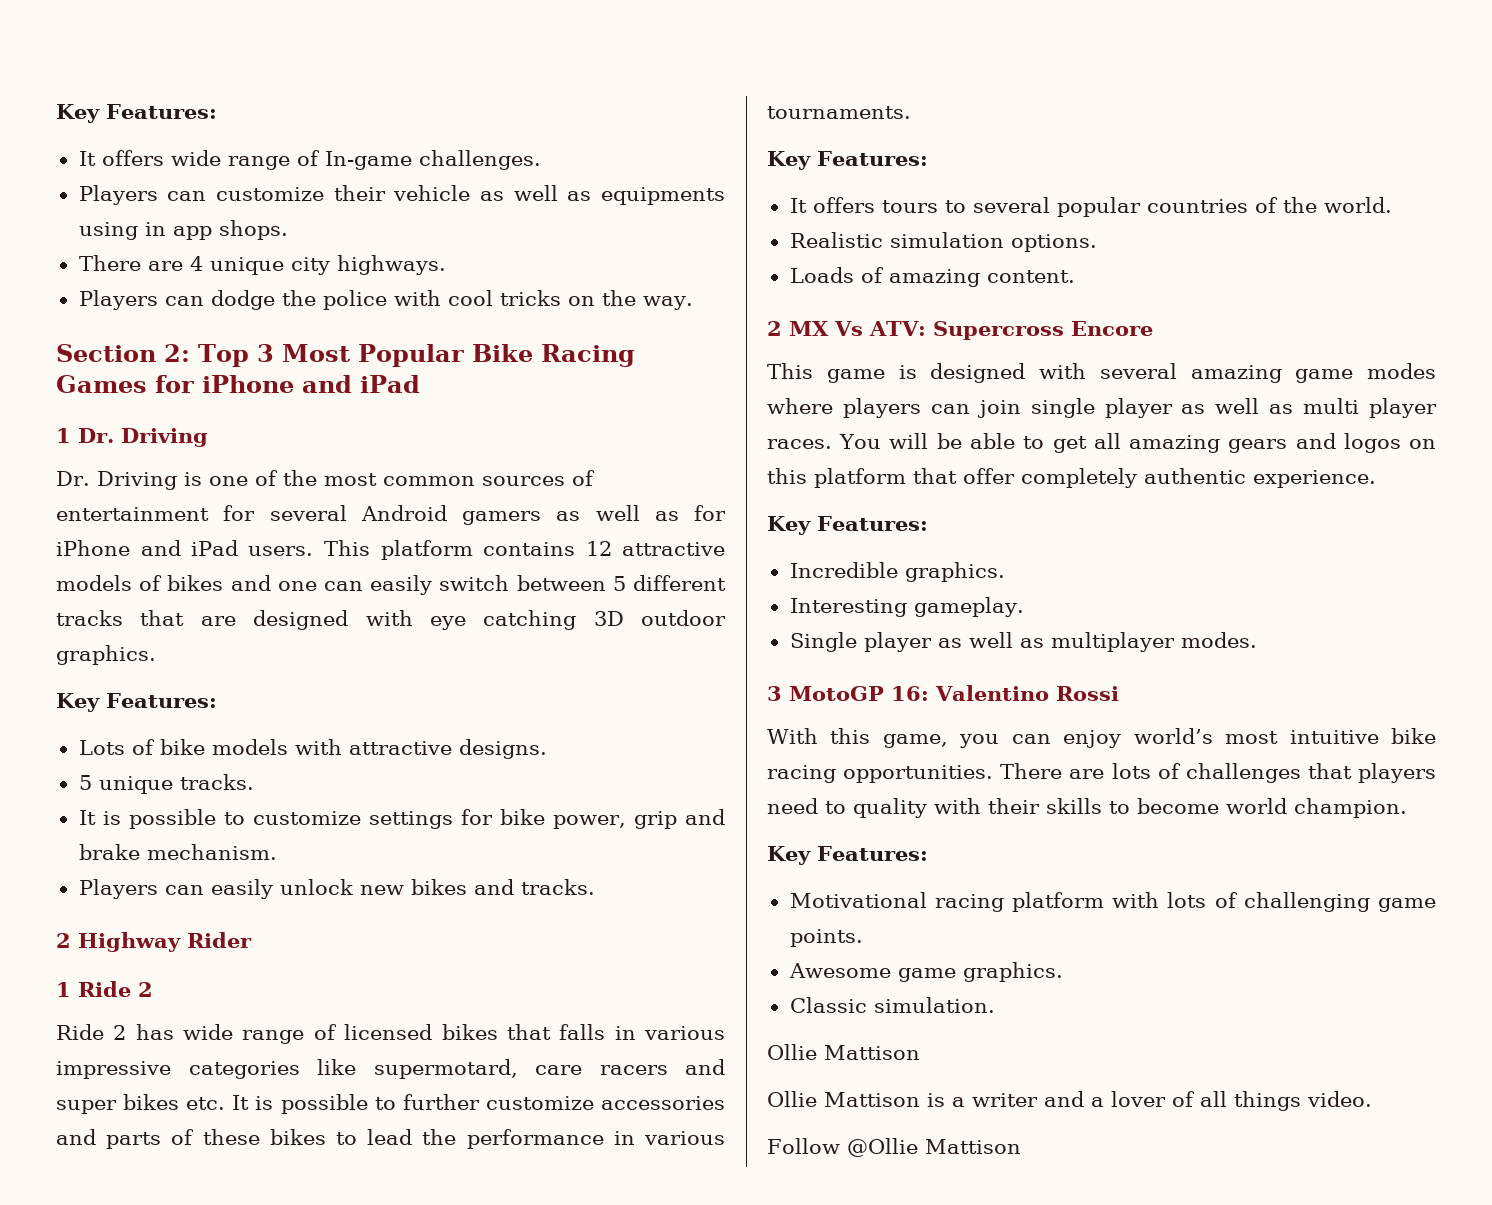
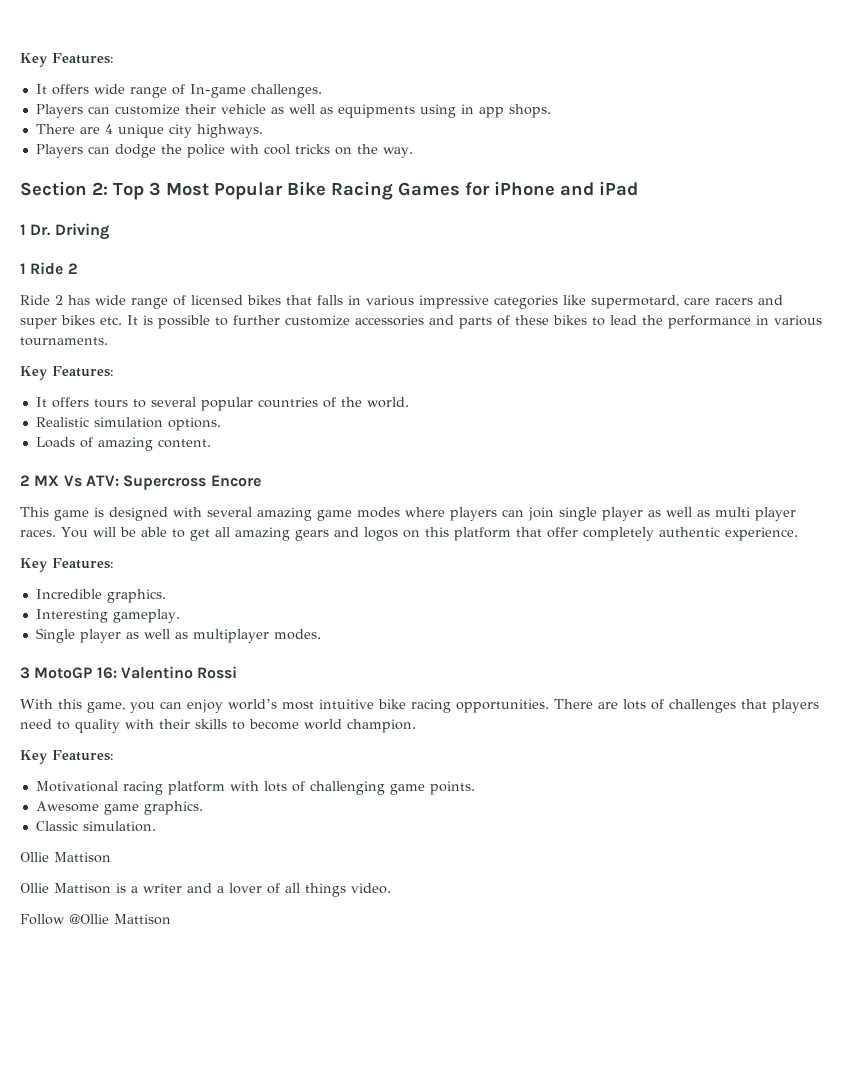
- Dr. Driving is one of the most common sources of entertainment for several Android gamers as well as for iPhone and iPad users. This platform contains 12 attractive models of bikes and one can easily switch between 5 different tracks that are designed with eye catching 3D outdoor graphics.
- Key Features:
- Lots of bike models with attractive designs.
- 5 unique tracks.
- It is possible to customize settings for bike power, grip and brake mechanism.
- Players can easily unlock new bikes and tracks.
- 2 Highway Rider

